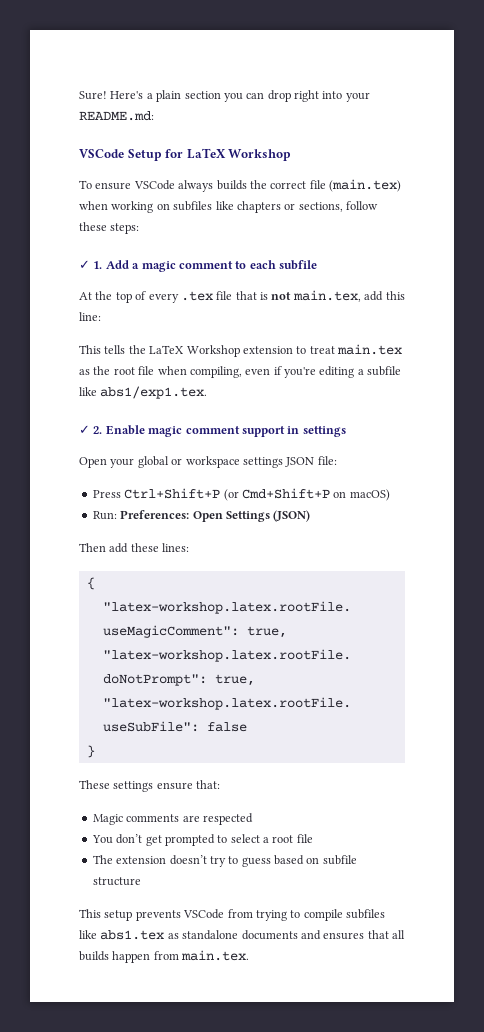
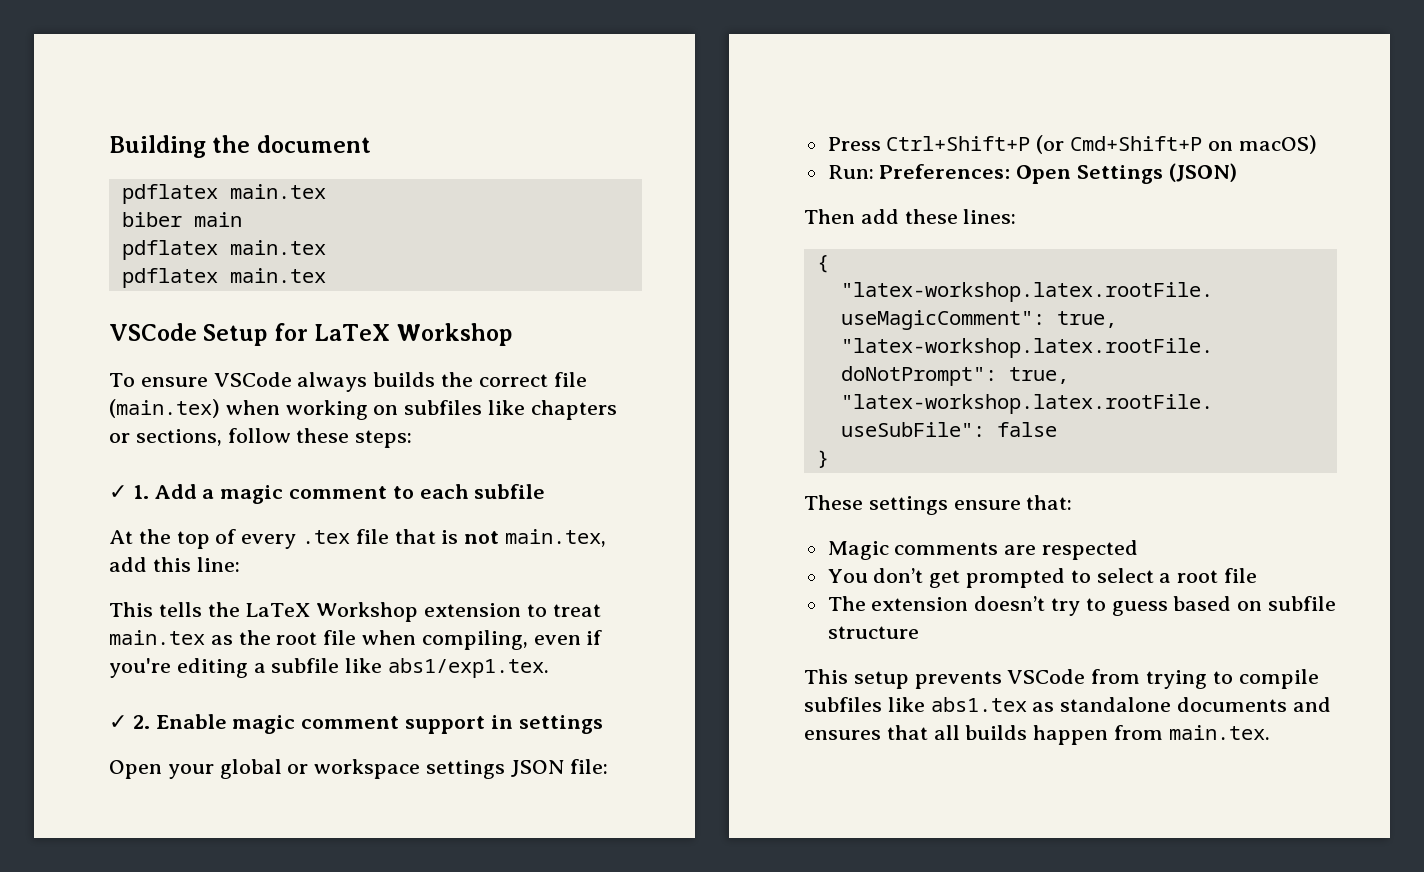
- Sure! Here's a plain section you can drop right into your README.md:
+ Building the document
+ pdflatex main.tex
+ biber main
+ pdflatex main.tex
+ pdflatex main.tex

